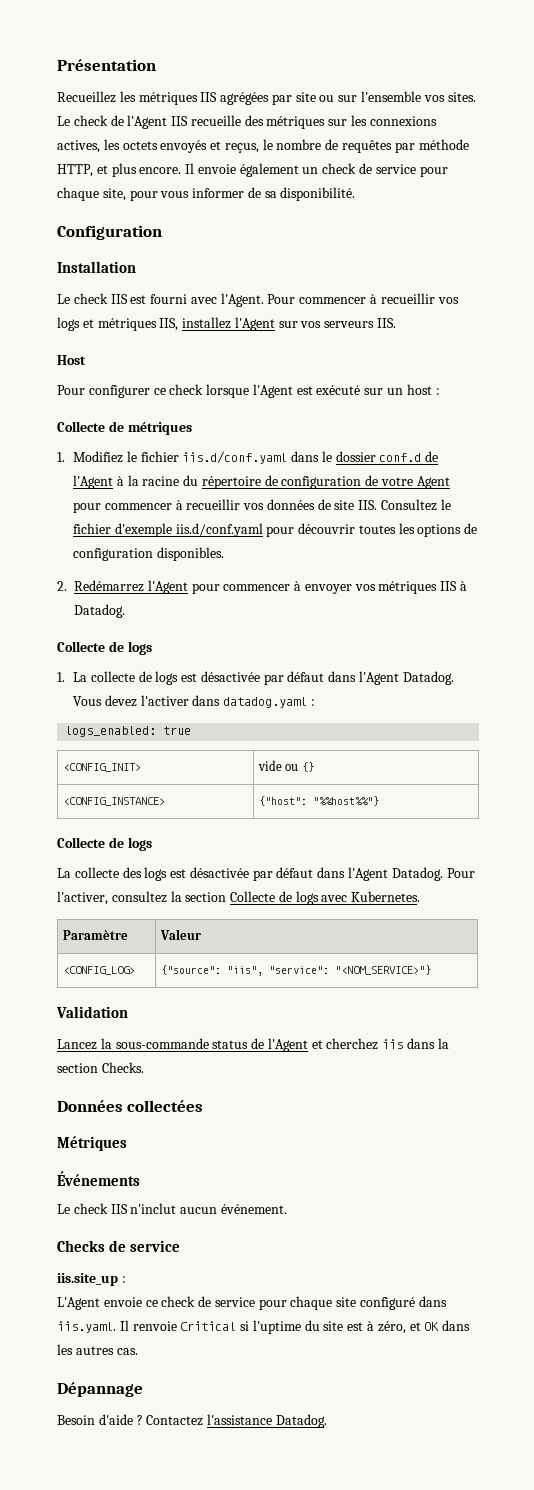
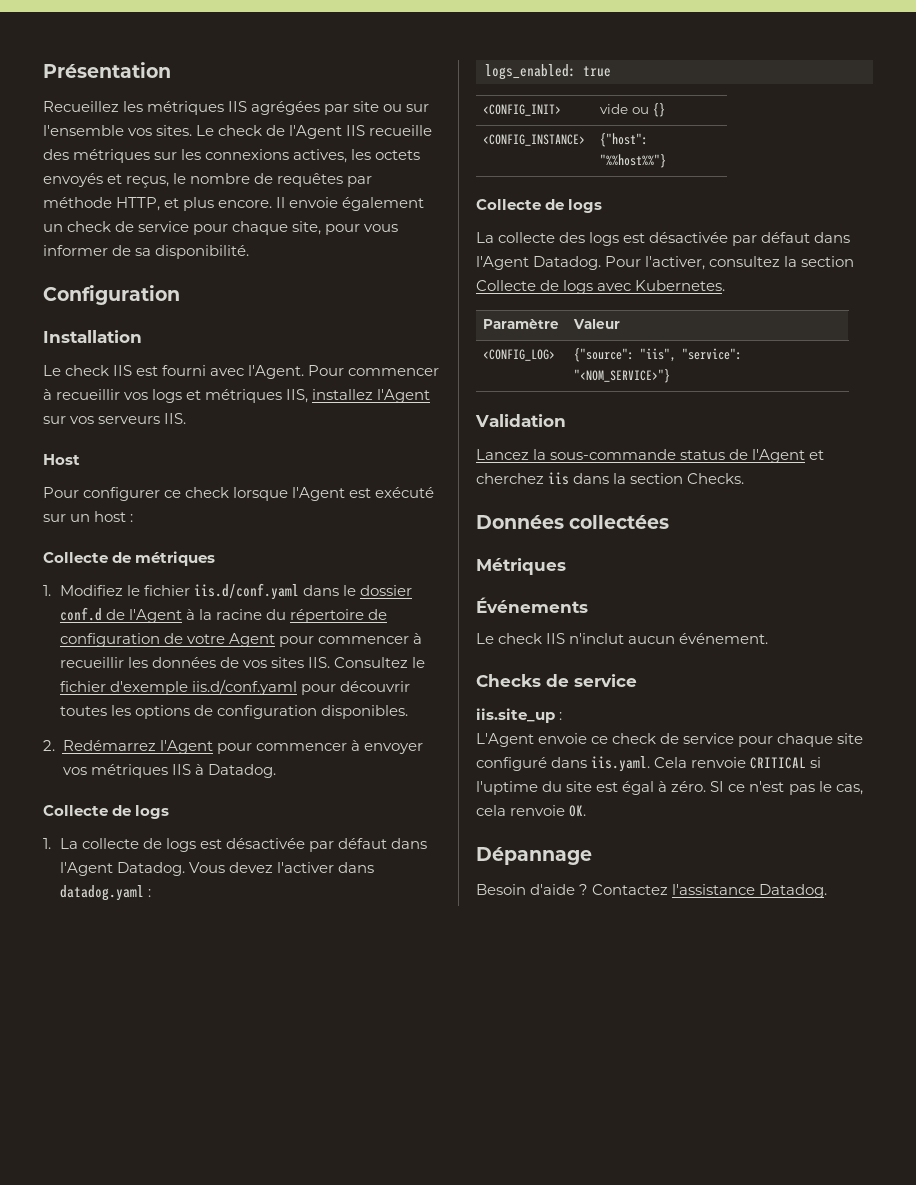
- 1. Modifiez le fichier iis.d/conf.yaml dans le dossier conf.d de l'Agent à la racine du répertoire de configuration de votre Agent pour commencer à recueillir vos données de site IIS. Consultez le fichier d'exemple iis.d/conf.yaml pour découvrir toutes les options de configuration disponibles.
+ 1. Modifiez le fichier iis.d/conf.yaml dans le dossier conf.d de l'Agent à la racine du répertoire de configuration de votre Agent pour commencer à recueillir les données de vos sites IIS. Consultez le fichier d'exemple iis.d/conf.yaml pour découvrir toutes les options de configuration disponibles.
- L'Agent envoie ce check de service pour chaque site configuré dans iis.yaml. Il renvoie Critical si l'uptime du site est à zéro, et OK dans les autres cas.
+ L'Agent envoie ce check de service pour chaque site configuré dans iis.yaml. Cela renvoie CRITICAL si l'uptime du site est égal à zéro. SI ce n'est pas le cas, cela renvoie OK.

